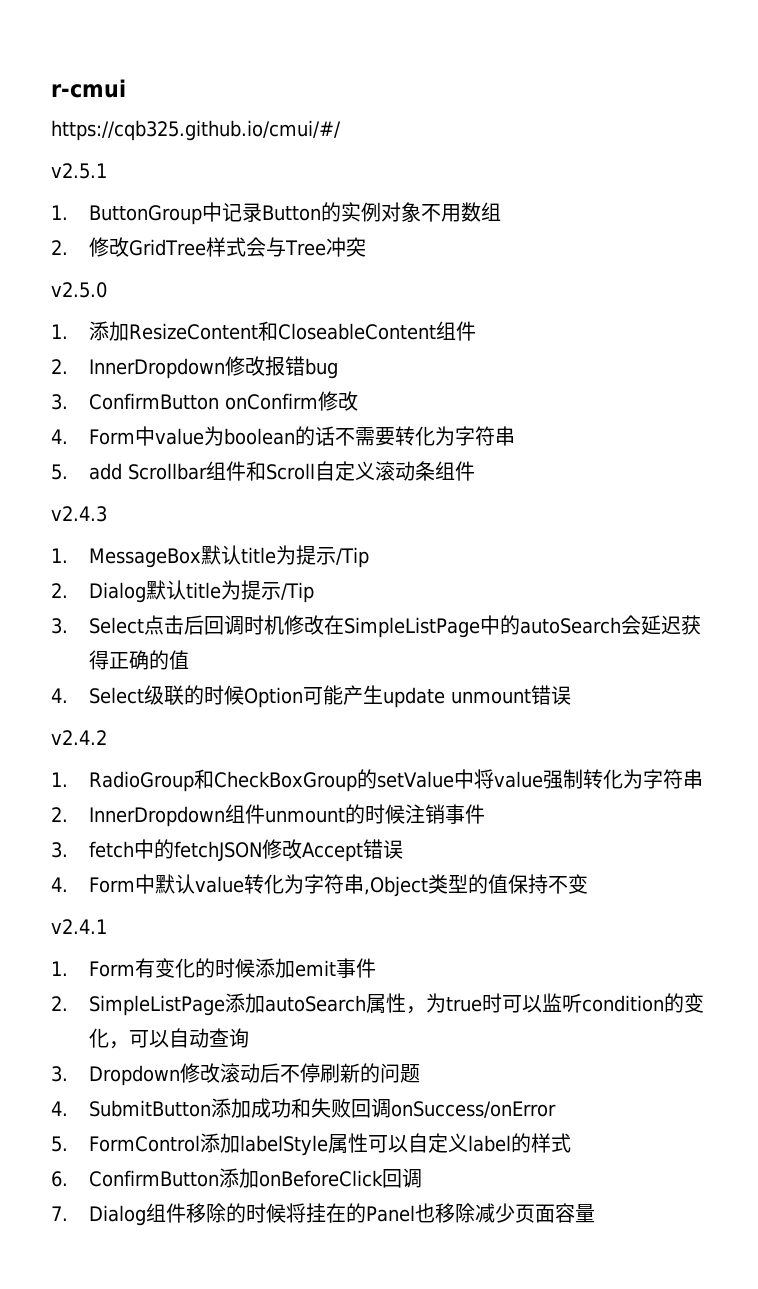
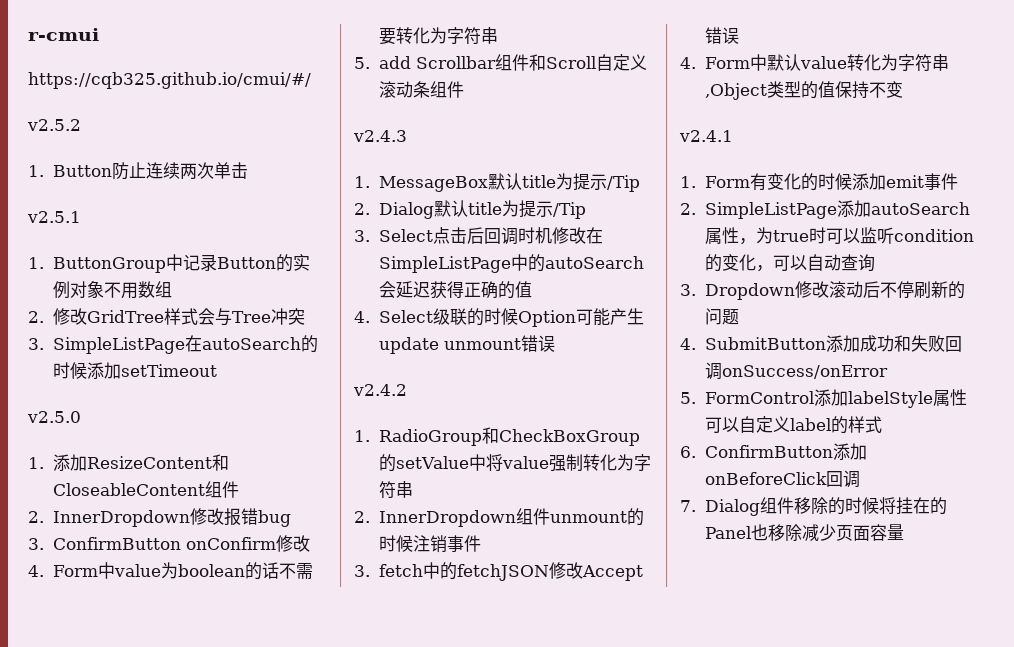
+ v2.5.2
+ 1. Button防止连续两次单击
+ 3. SimpleListPage在autoSearch的时候添加setTimeout

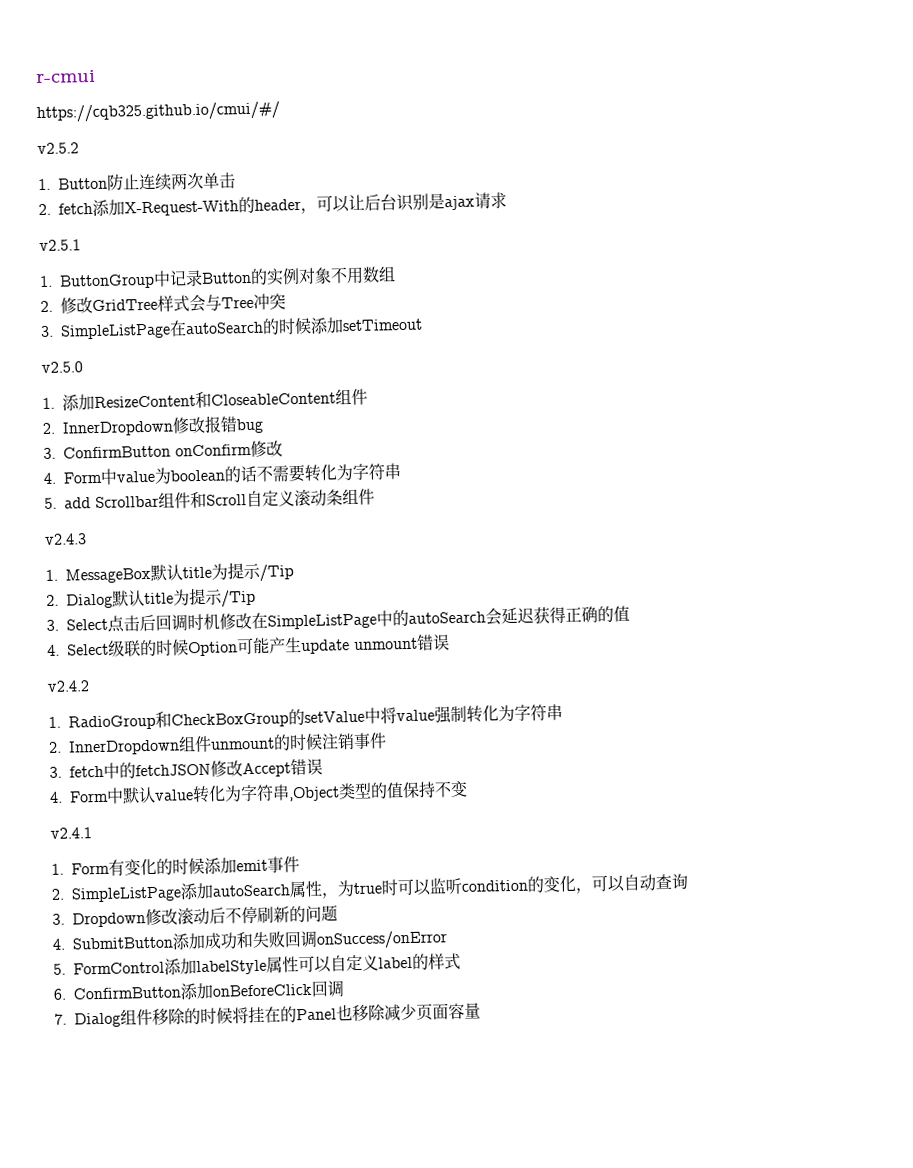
+ 2. fetch添加X-Request-With的header，可以让后台识别是ajax请求

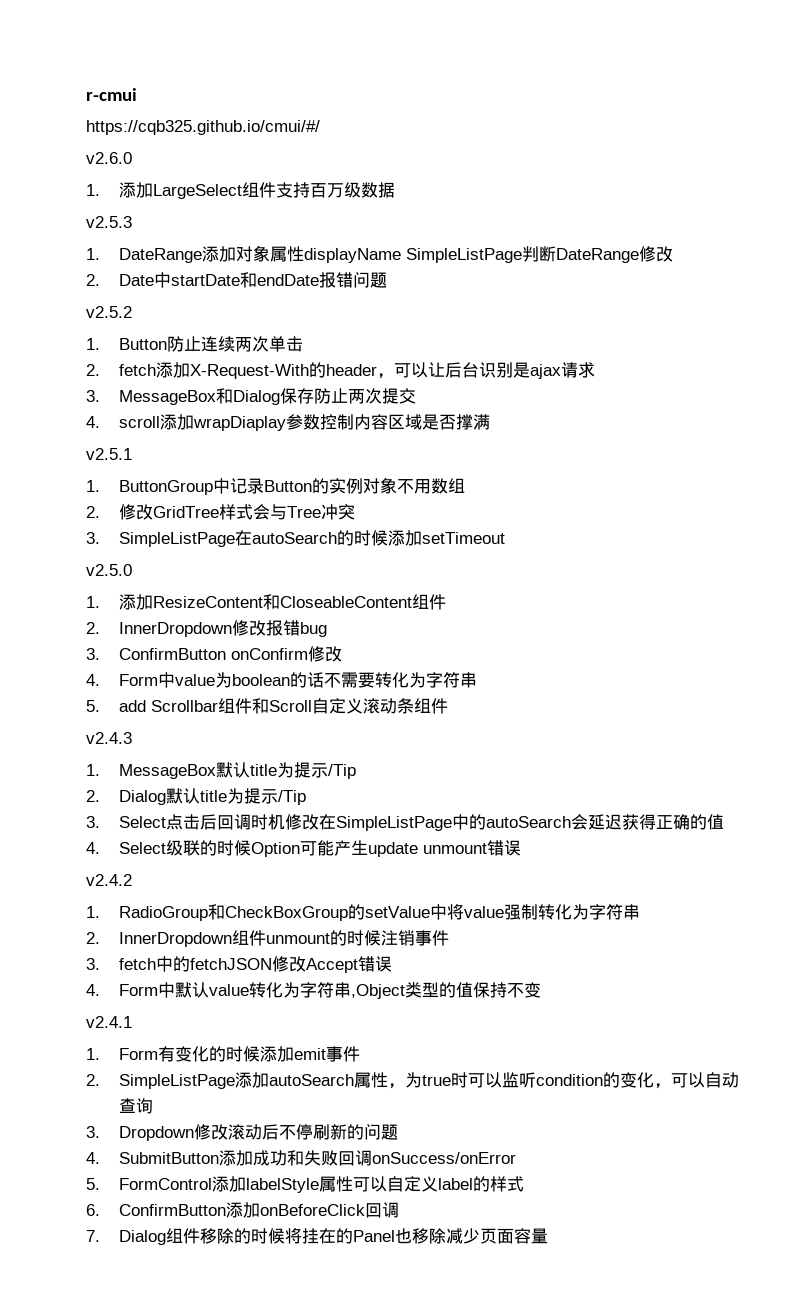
+ v2.6.0
+ 1.添加LargeSelect组件支持百万级数据
+ v2.5.3
+ 1. DateRange添加对象属性displayName SimpleListPage判断DateRange修改
+ 2. Date中startDate和endDate报错问题
+ 3. MessageBox和Dialog保存防止两次提交
+ 4. scroll添加wrapDiaplay参数控制内容区域是否撑满

